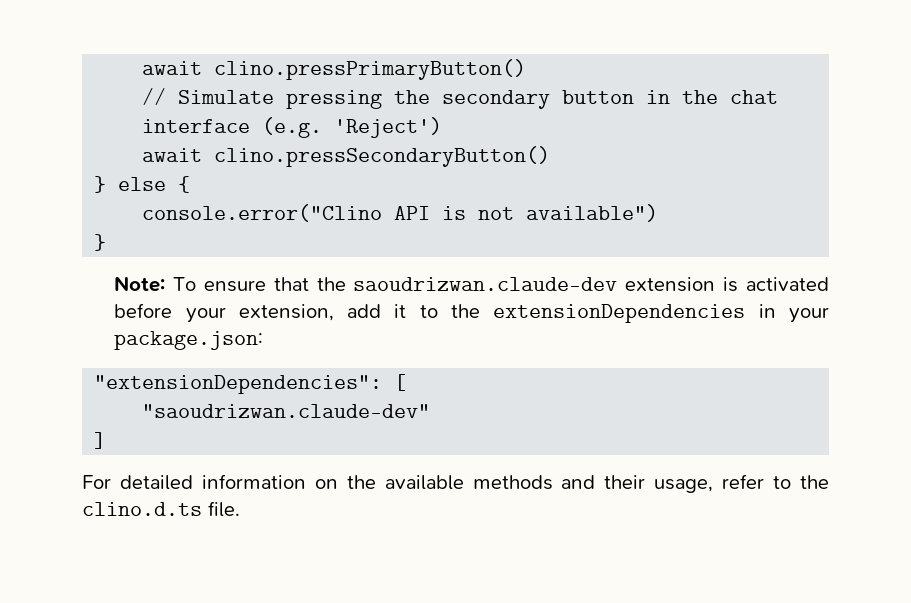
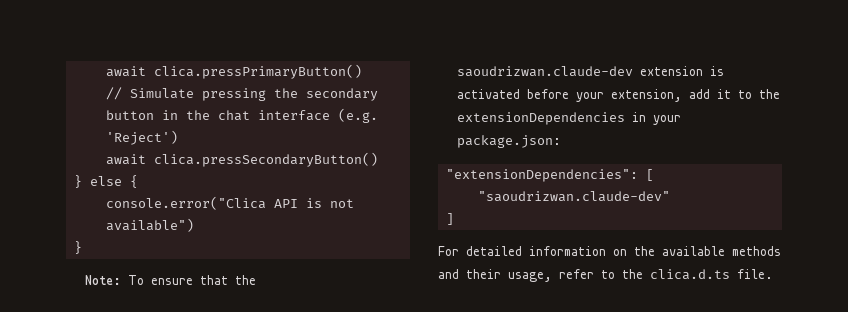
- await clino.pressPrimaryButton()
+ await clica.pressPrimaryButton()
- await clino.pressSecondaryButton()
+ await clica.pressSecondaryButton()
- console.error("Clino API is not available")
+ console.error("Clica API is not available")
- For detailed information on the available methods and their usage, refer to the clino.d.ts file.
+ For detailed information on the available methods and their usage, refer to the clica.d.ts file.

